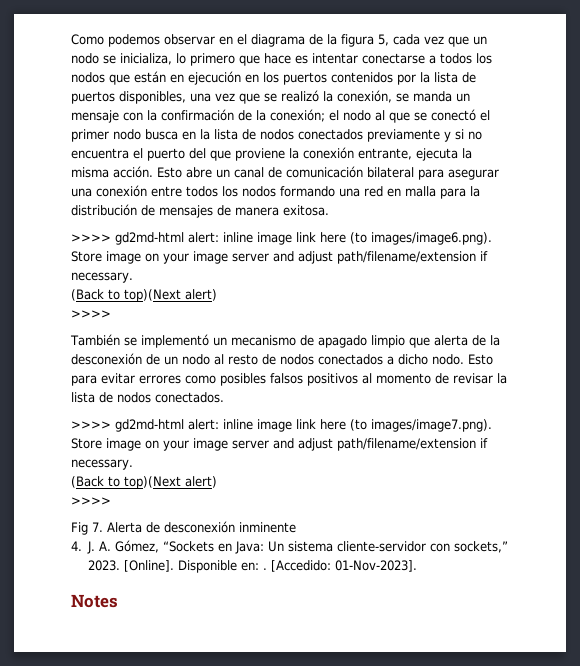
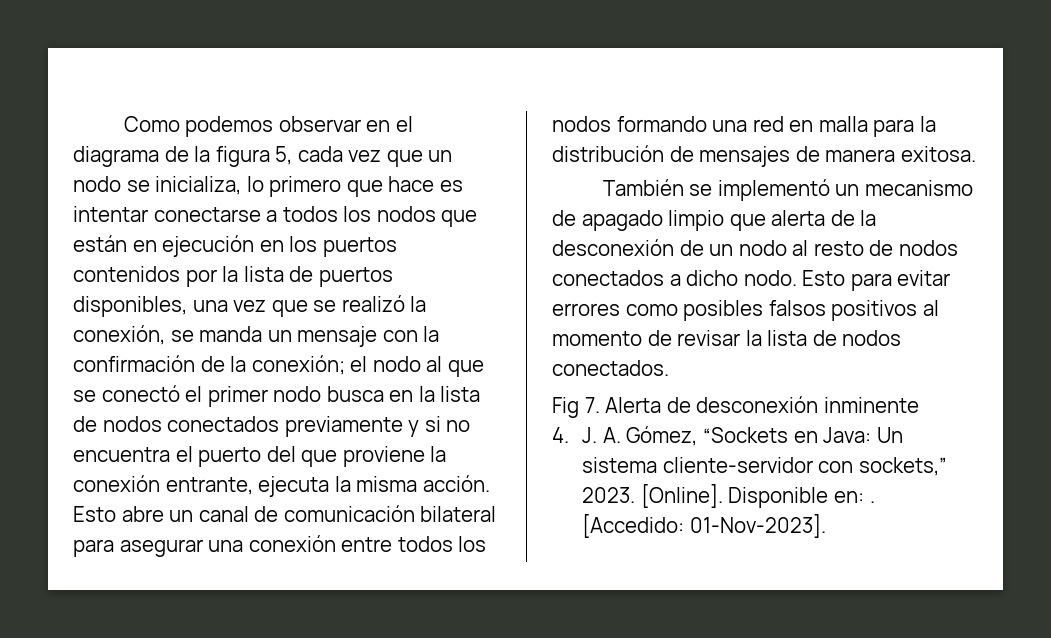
- >>>> gd2md-html alert: inline image link here (to images/image6.png). Store image on your image server and adjust path/filename/extension if necessary.
- (Back to top)(Next alert)
- >>>>
- >>>> gd2md-html alert: inline image link here (to images/image7.png). Store image on your image server and adjust path/filename/extension if necessary.
- (Back to top)(Next alert)
- >>>>
- Notes

